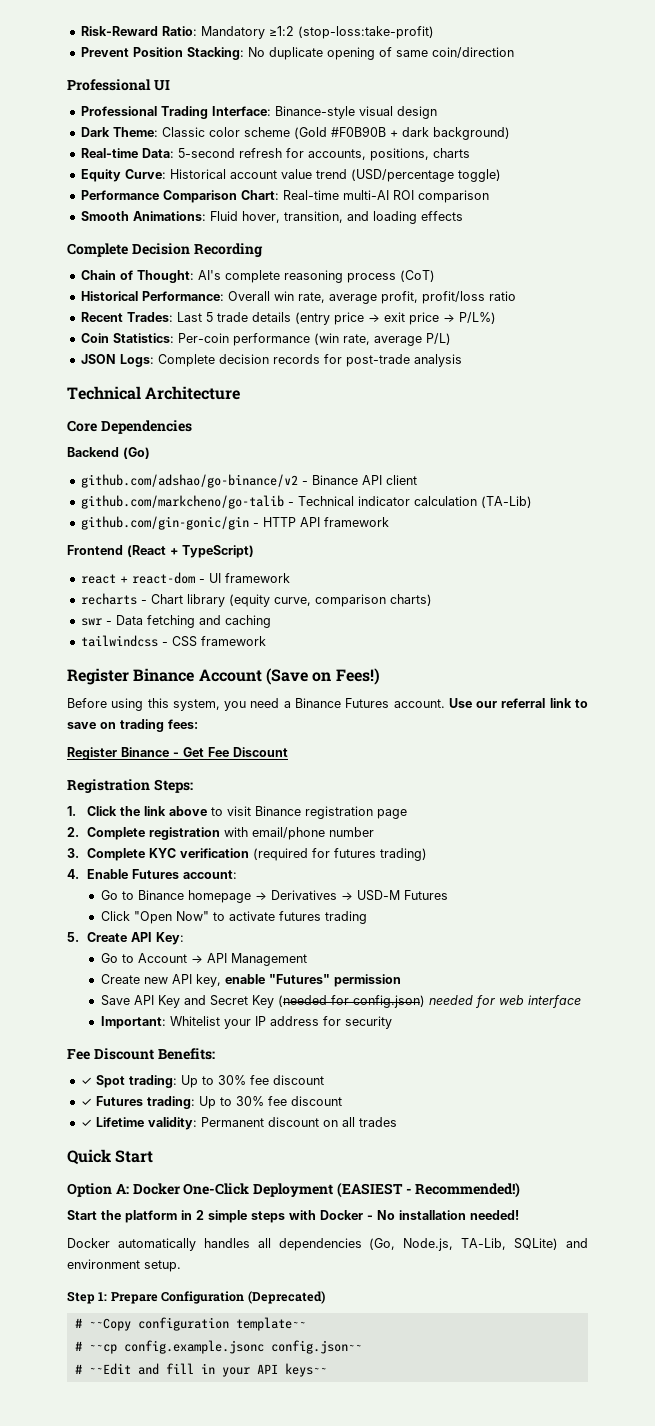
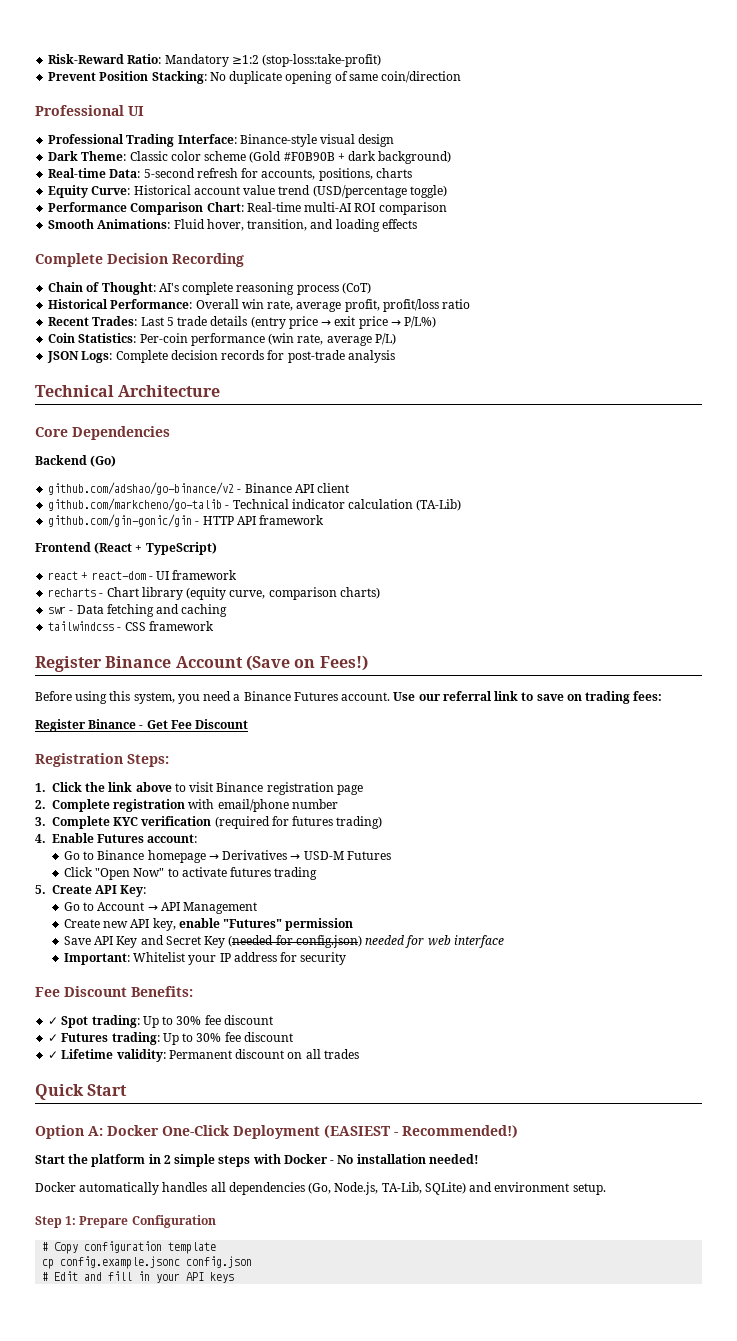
- Step 1: Prepare Configuration (Deprecated)
- # ~~Copy configuration template~~
- # ~~cp config.example.jsonc config.json~~
- # ~~Edit and fill in your API keys~~
+ Step 1: Prepare Configuration
+ # Copy configuration template
+ cp config.example.jsonc config.json
+ # Edit and fill in your API keys

